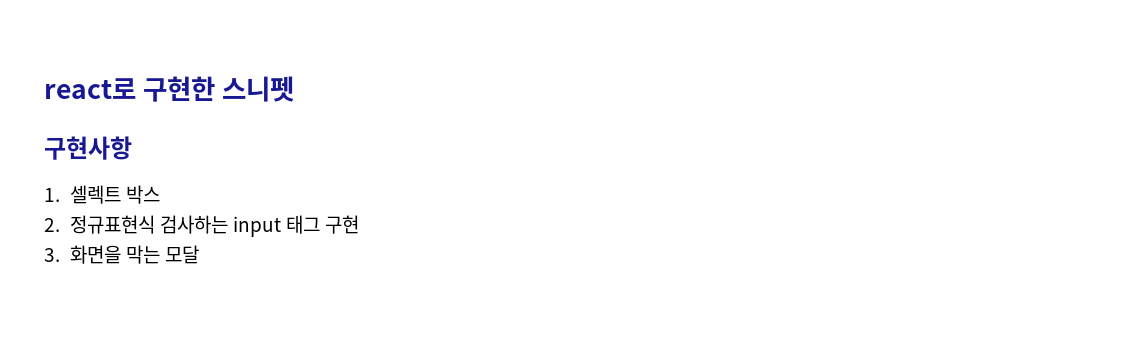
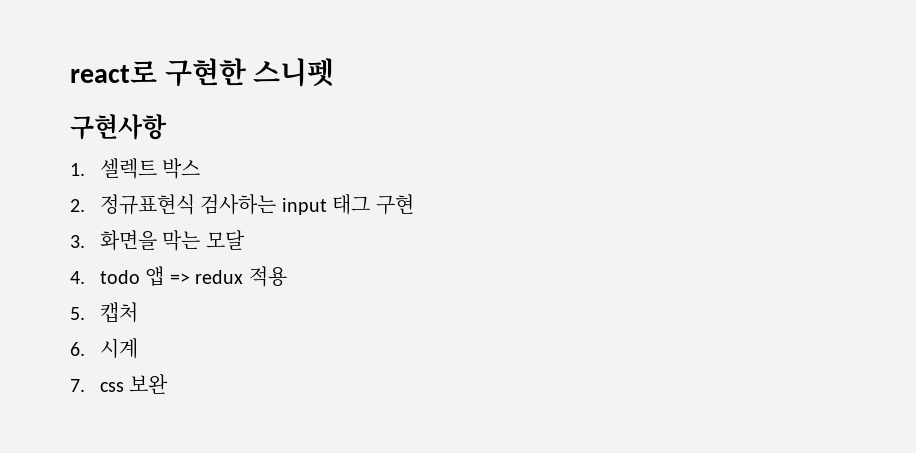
+ 4. todo 앱 => redux 적용
+ 5. 캡처
+ 6. 시계
+ 7. css 보완

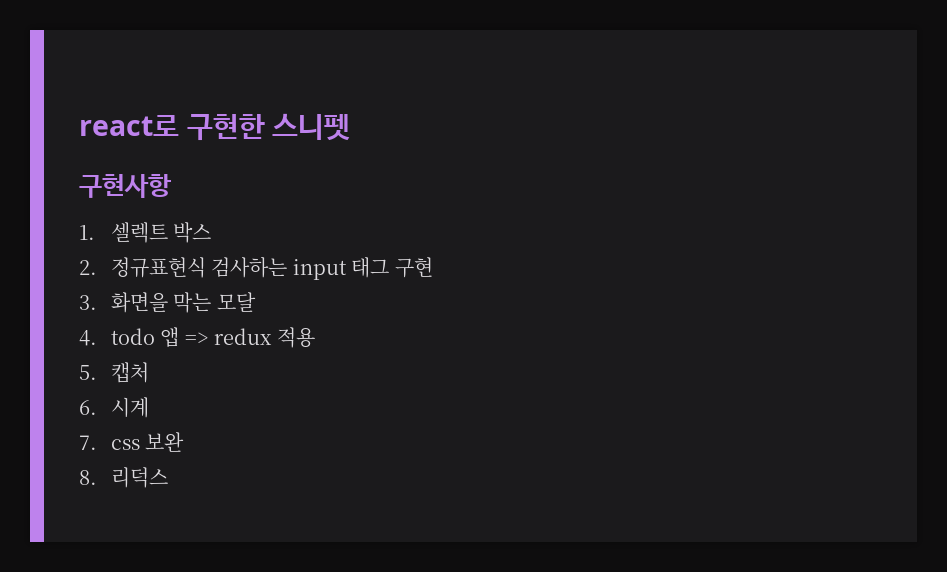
+ 8. 리덕스

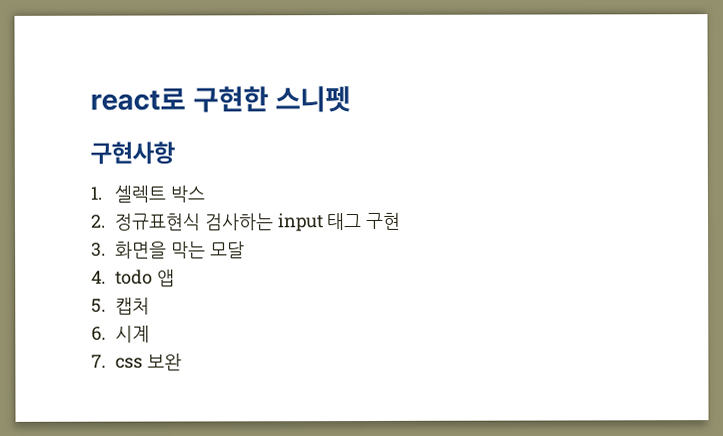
- 4. todo 앱 => redux 적용
+ 4. todo 앱
- 8. 리덕스

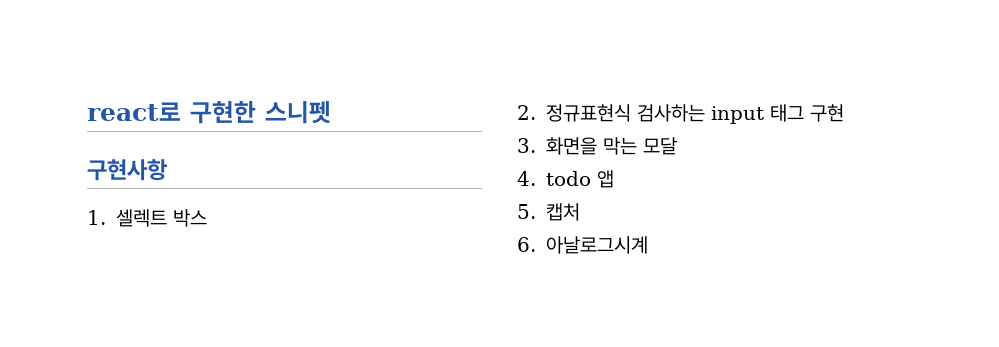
- 6. 시계
- 7. css 보완
+ 6. 아날로그시계

